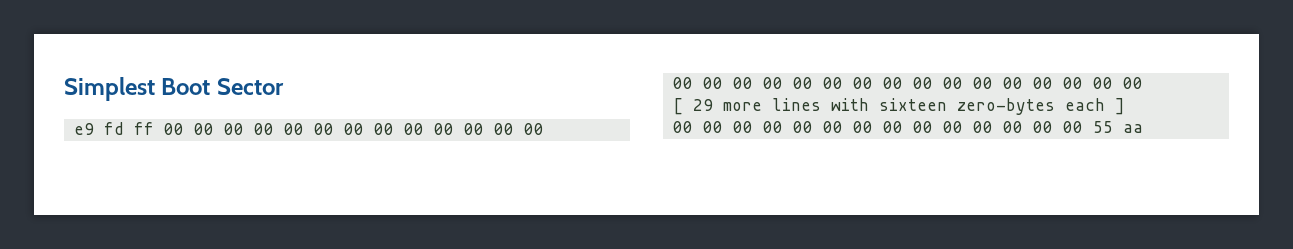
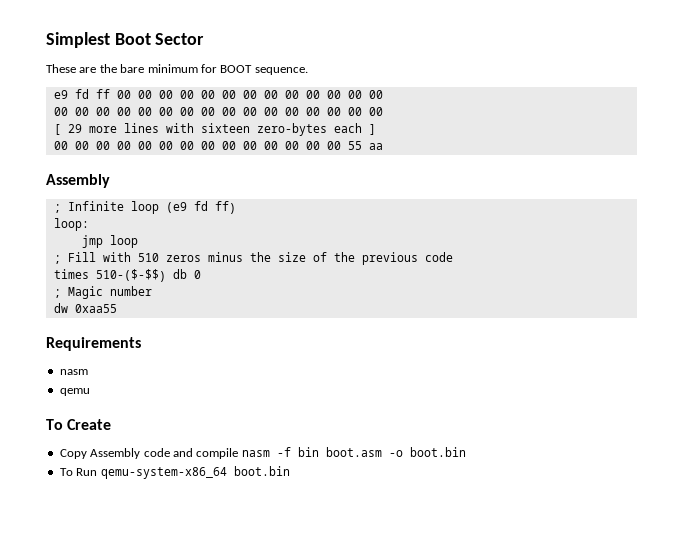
+ These are the bare minimum for BOOT sequence.
  00 00 00 00 00 00 00 00 00 00 00 00 00 00 55 aa
+ Assembly
+ ; Infinite loop (e9 fd ff)
+ loop:
+ jmp loop
+ ; Fill with 510 zeros minus the size of the previous code
+ times 510-($-$$) db 0
+ ; Magic number
+ dw 0xaa55
+ Requirements
+ nasm
+ qemu
+ To Create
+ Copy Assembly code and compile nasm -f bin boot.asm -o boot.bin
+ To Run qemu-system-x86_64 boot.bin

